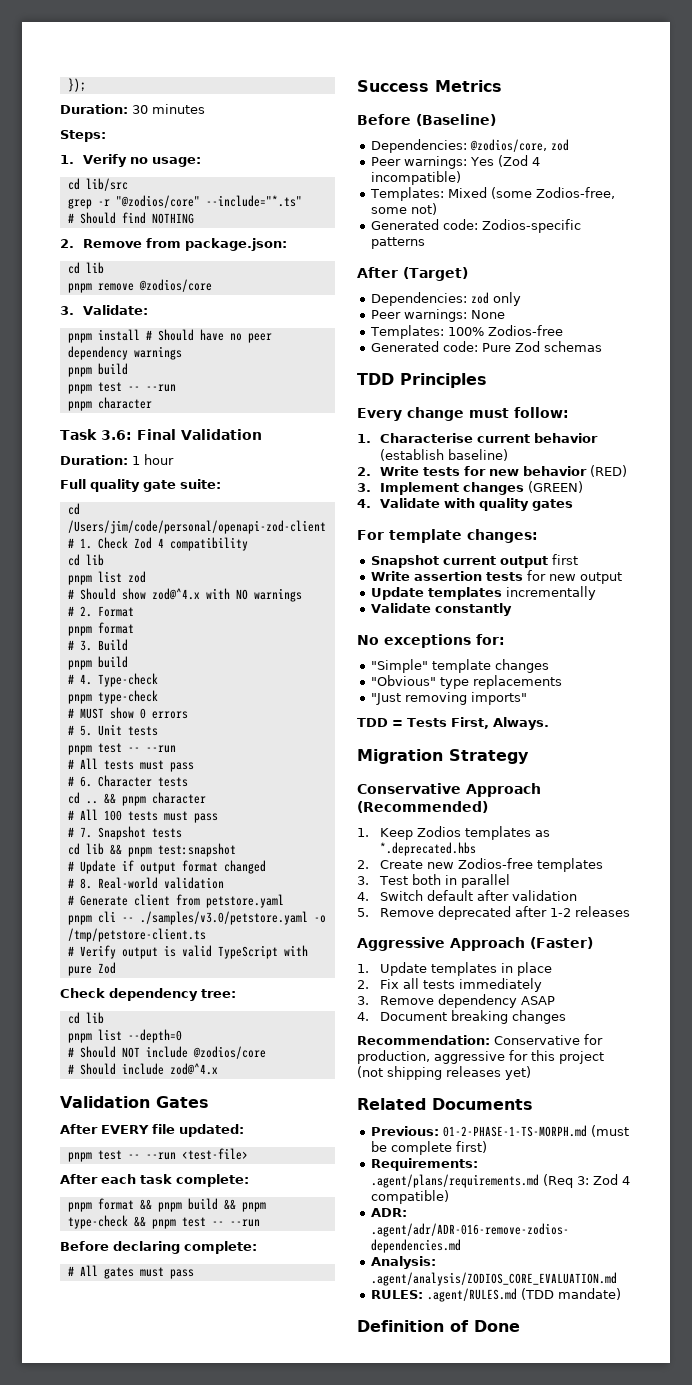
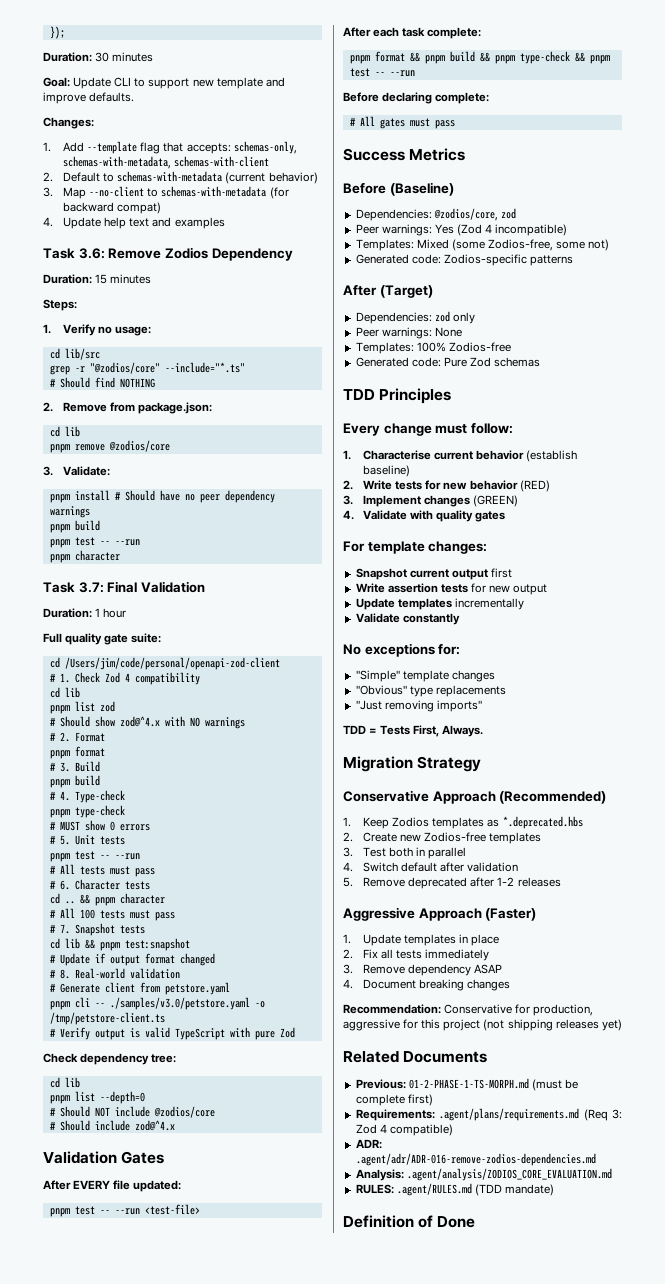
+ Goal: Update CLI to support new template and improve defaults.
+ Changes:
+ 1. Add --template flag that accepts: schemas-only, schemas-with-metadata, schemas-with-client
+ 2. Default to schemas-with-metadata (current behavior)
+ 3. Map --no-client to schemas-with-metadata (for backward compat)
+ 4. Update help text and examples
+ Task 3.6: Remove Zodios Dependency
+ Duration: 15 minutes
- Task 3.6: Final Validation
+ Task 3.7: Final Validation

